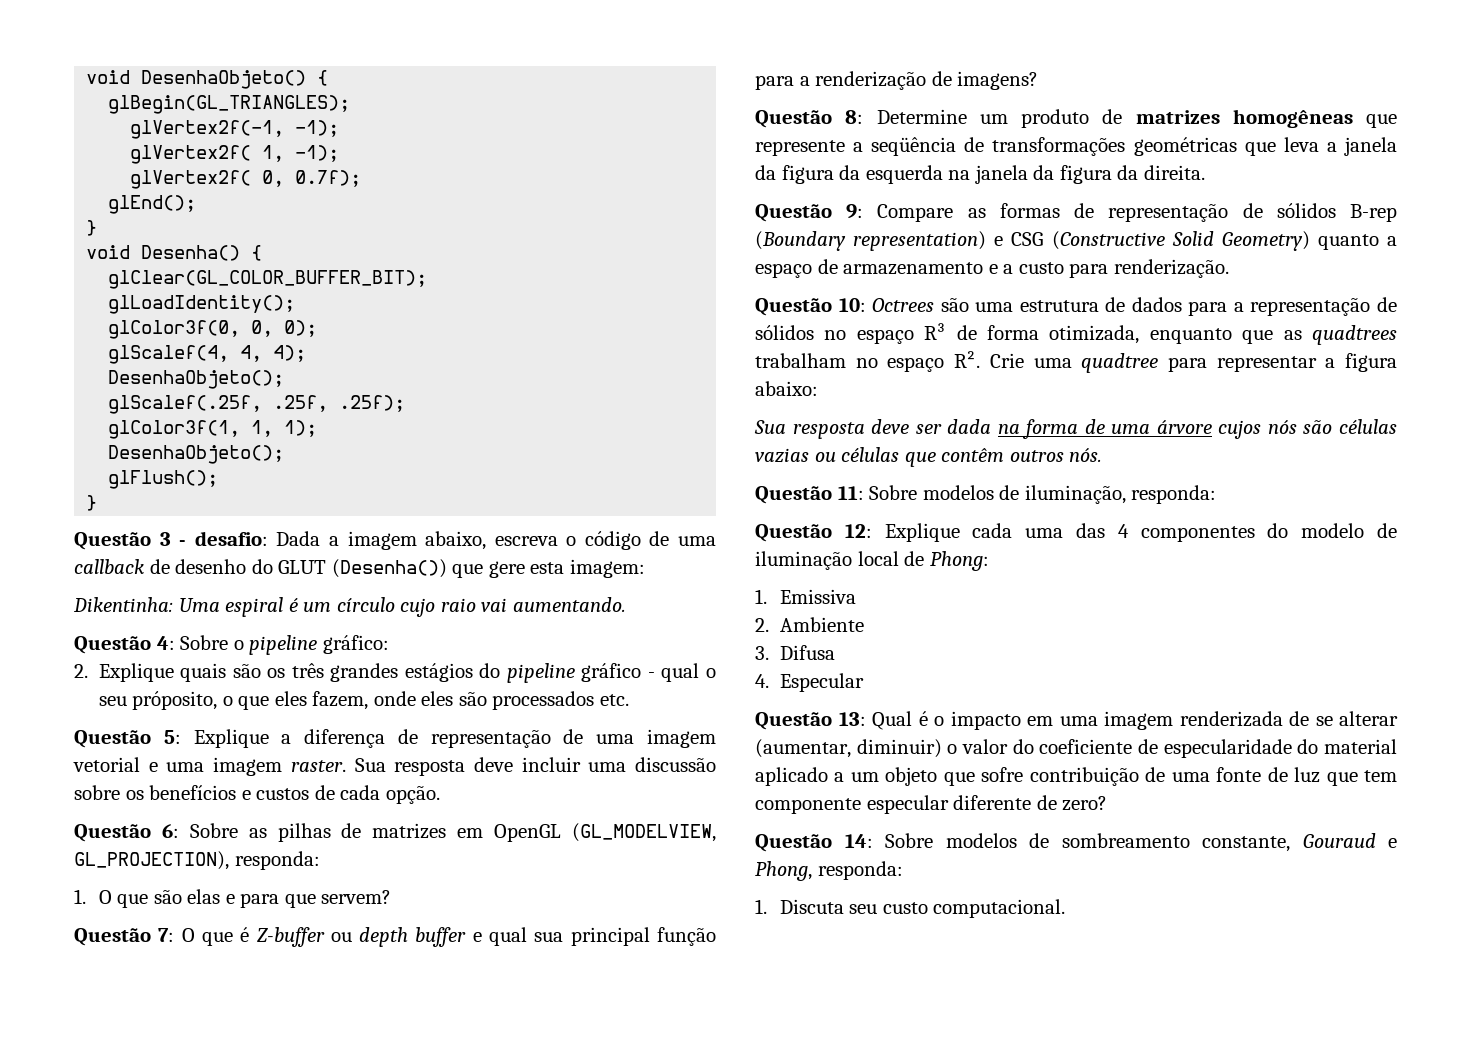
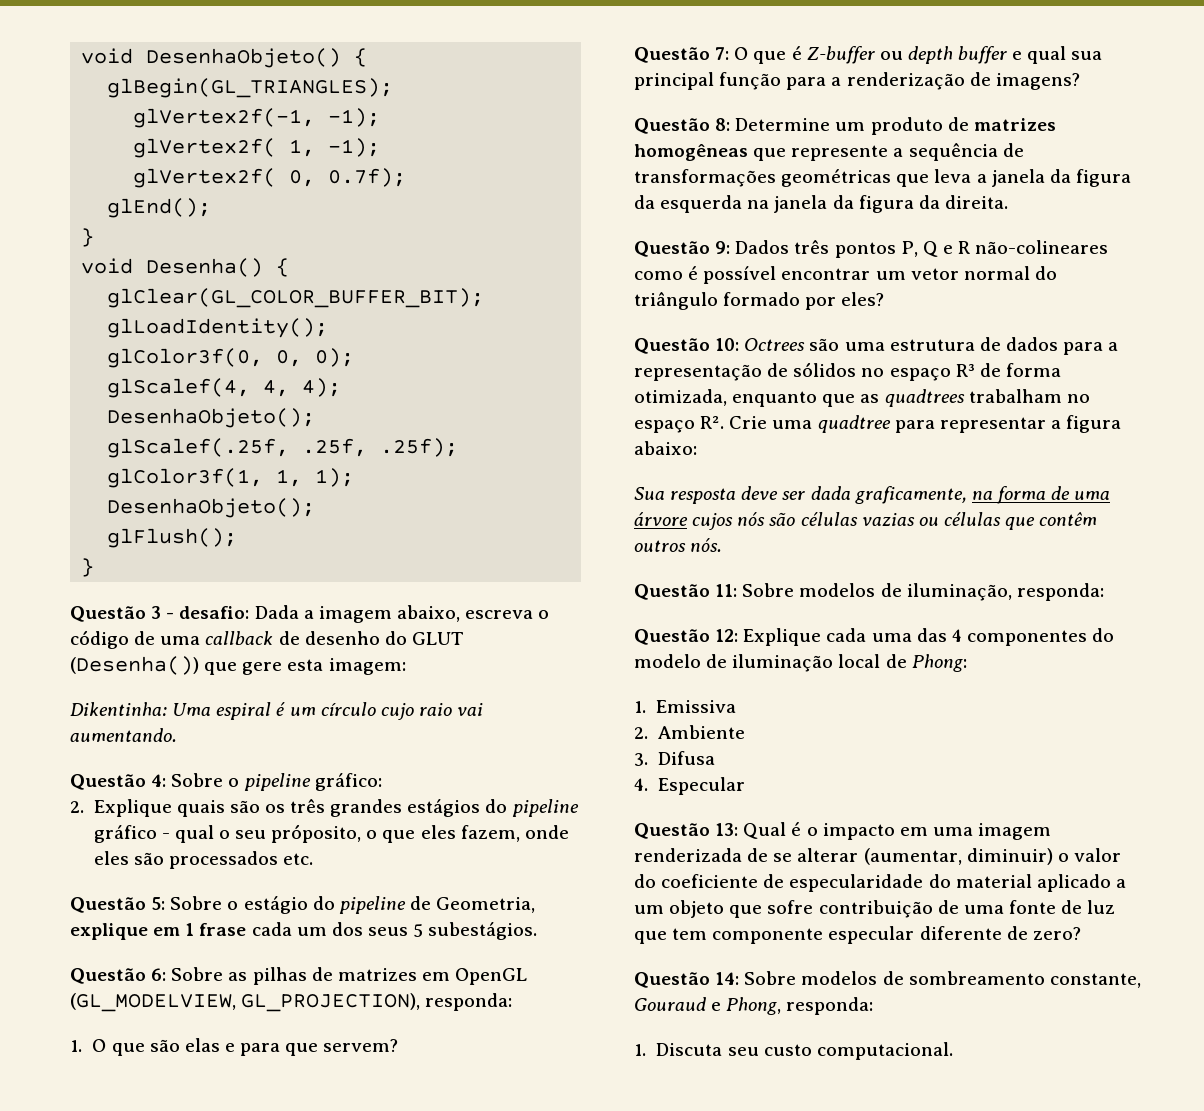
- Questão 5: Explique a diferença de representação de uma imagem vetorial e uma imagem raster. Sua resposta deve incluir uma discussão sobre os benefícios e custos de cada opção.
+ Questão 5: Sobre o estágio do pipeline de Geometria, explique em 1 frase cada um dos seus 5 subestágios.
- Questão 8: Determine um produto de matrizes homogêneas que represente a seqüência de transformações geométricas que leva a janela da figura da esquerda na janela da figura da direita.
+ Questão 8: Determine um produto de matrizes homogêneas que represente a sequência de transformações geométricas que leva a janela da figura da esquerda na janela da figura da direita.
- Questão 9: Compare as formas de representação de sólidos B-rep (Boundary representation) e CSG (Constructive Solid Geometry) quanto a espaço de armazenamento e a custo para renderização.
+ Questão 9: Dados três pontos P, Q e R não-colineares como é possível encontrar um vetor normal do triângulo formado por eles?
- Sua resposta deve ser dada na forma de uma árvore cujos nós são células vazias ou células que contêm outros nós.
+ Sua resposta deve ser dada graficamente, na forma de uma árvore cujos nós são células vazias ou células que contêm outros nós.

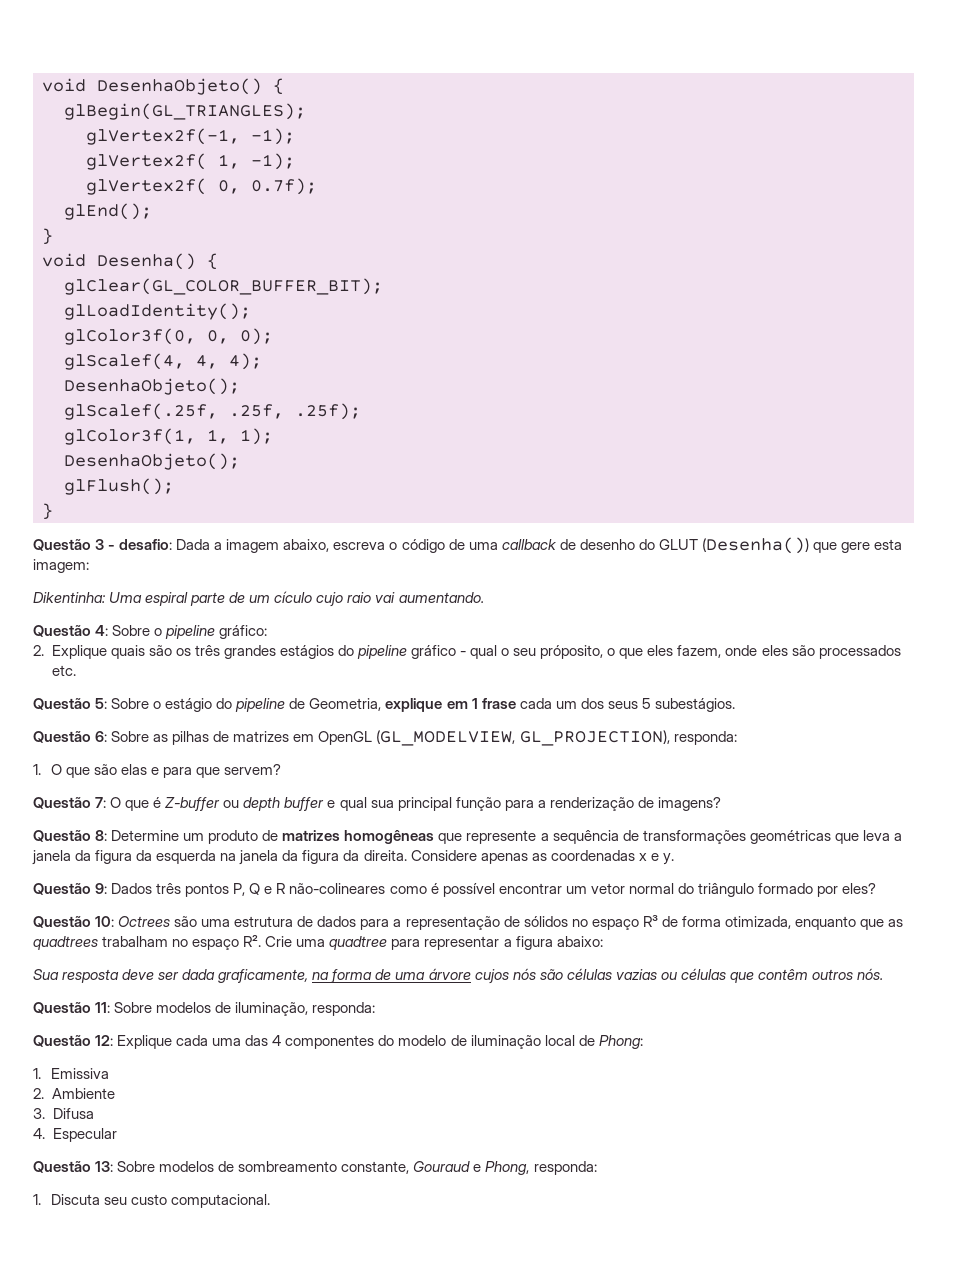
- Dikentinha: Uma espiral é um círculo cujo raio vai aumentando.
+ Dikentinha: Uma espiral parte de um cículo cujo raio vai aumentando.
+ Considere apenas as coordenadas x e y.
- Questão 13: Qual é o impacto em uma imagem renderizada de se alterar (aumentar, diminuir) o valor do coeficiente de especularidade do material aplicado a um objeto que sofre contribuição de uma fonte de luz que tem componente especular diferente de zero?
- Questão 14: Sobre modelos de sombreamento constante, Gouraud e Phong, responda:
+ Questão 13: Sobre modelos de sombreamento constante, Gouraud e Phong, responda:

